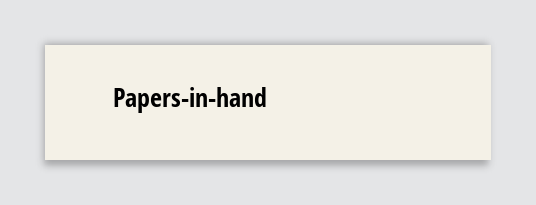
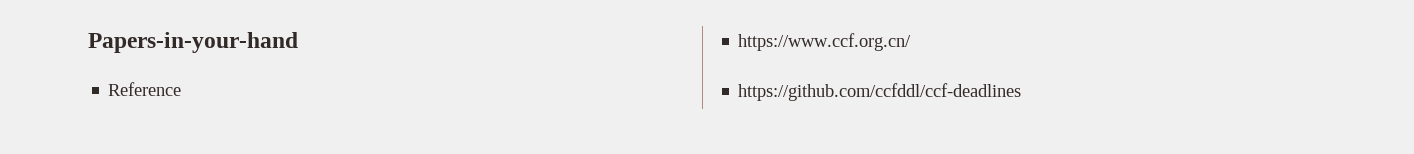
- Papers-in-hand
+ Papers-in-your-hand
+ Reference
+ https://www.ccf.org.cn/
+ https://github.com/ccfddl/ccf-deadlines

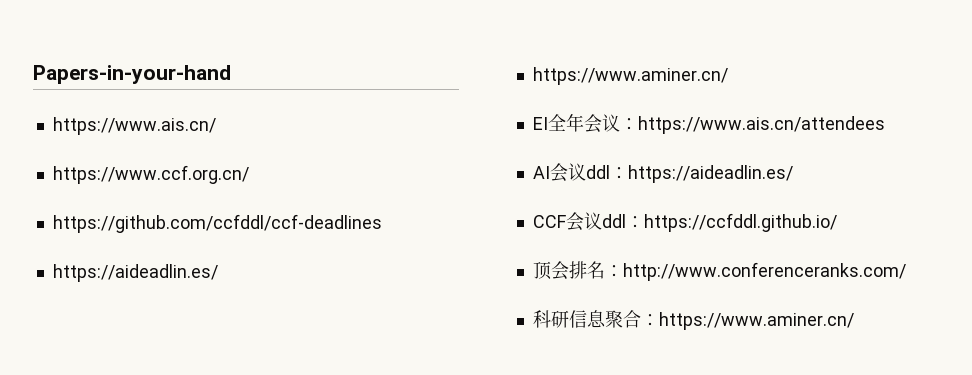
- Reference
+ https://www.ais.cn/
  https://github.com/ccfddl/ccf-deadlines
+ https://aideadlin.es/
+ https://www.aminer.cn/
+ EI全年会议：https://www.ais.cn/attendees
+ AI会议ddl：https://aideadlin.es/
+ CCF会议ddl：https://ccfddl.github.io/
+ 顶会排名：http://www.conferenceranks.com/
+ 科研信息聚合：https://www.aminer.cn/

